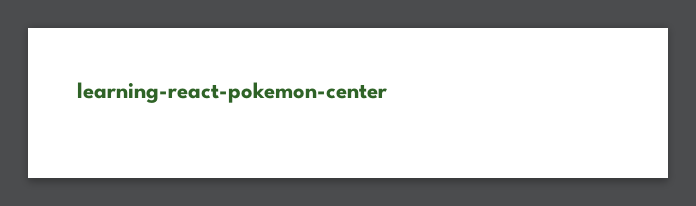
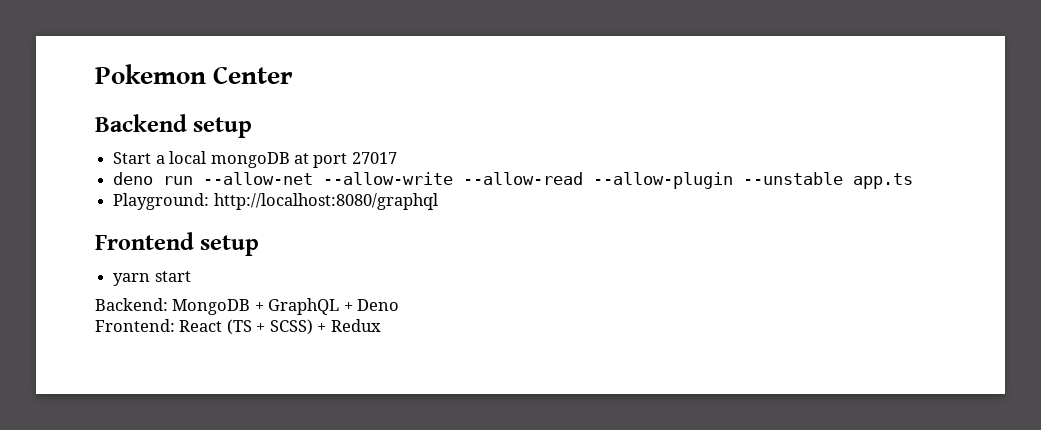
- learning-react-pokemon-center
+ Pokemon Center
+ Backend setup
+ Start a local mongoDB at port 27017
+ deno run --allow-net --allow-write --allow-read --allow-plugin --unstable app.ts
+ Playground: http://localhost:8080/graphql
+ Frontend setup
+ yarn start
+ Backend: MongoDB + GraphQL + Deno
+ Frontend: React (TS + SCSS) + Redux

